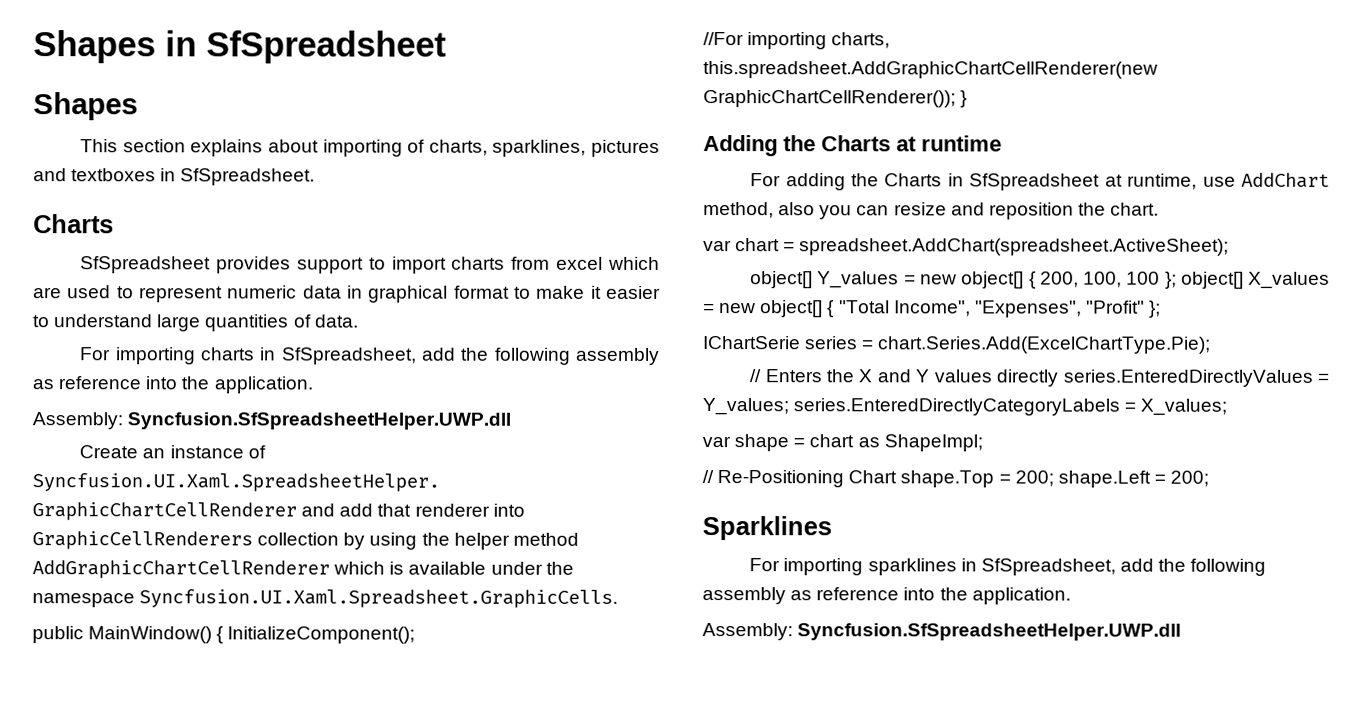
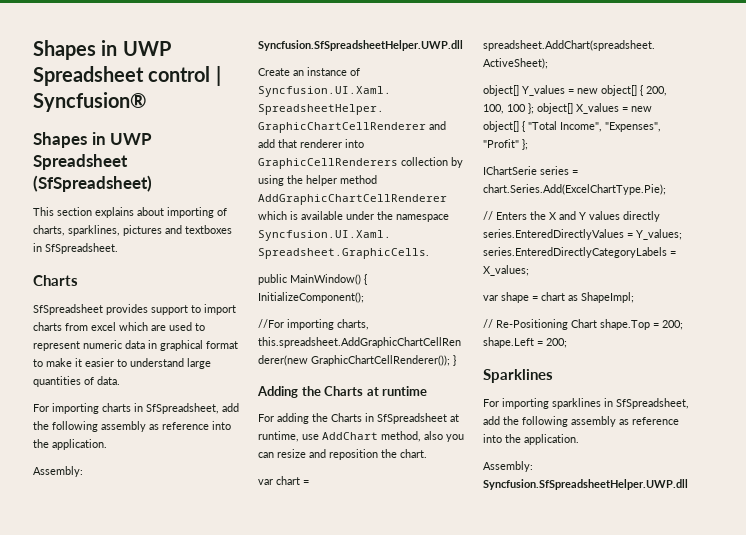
- Shapes in SfSpreadsheet
- Shapes
+ Shapes in UWP Spreadsheet control | Syncfusion®
+ Shapes in UWP Spreadsheet (SfSpreadsheet)

